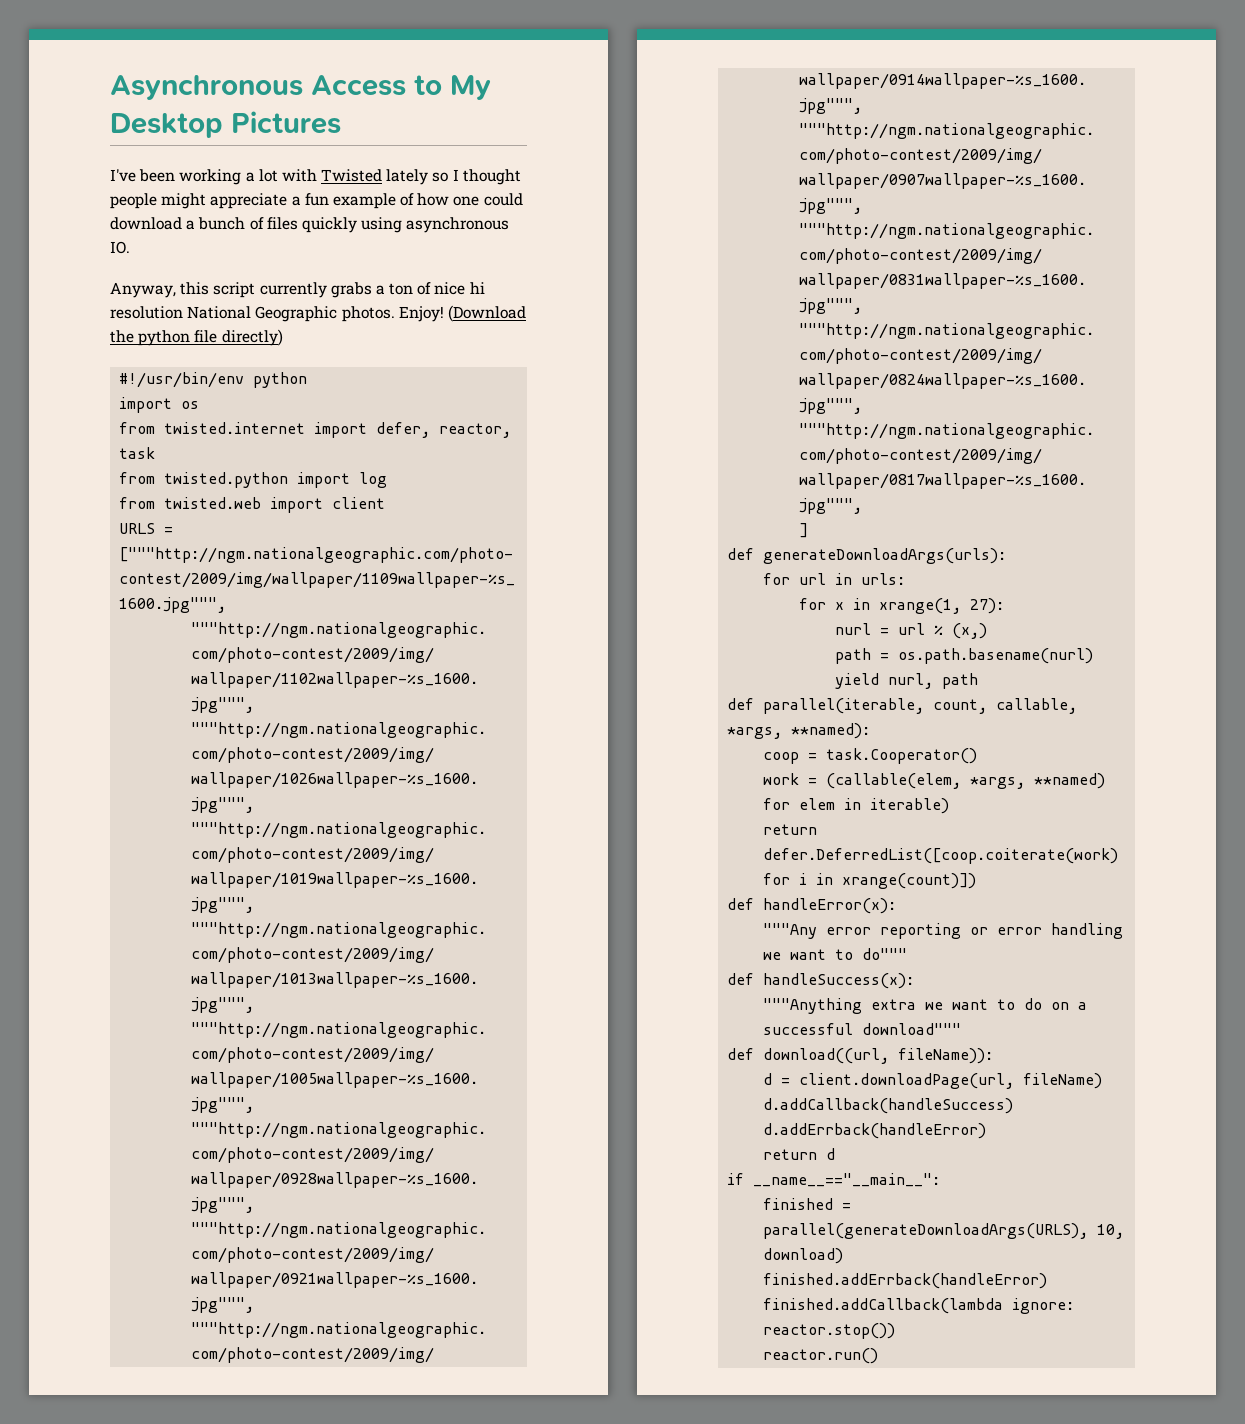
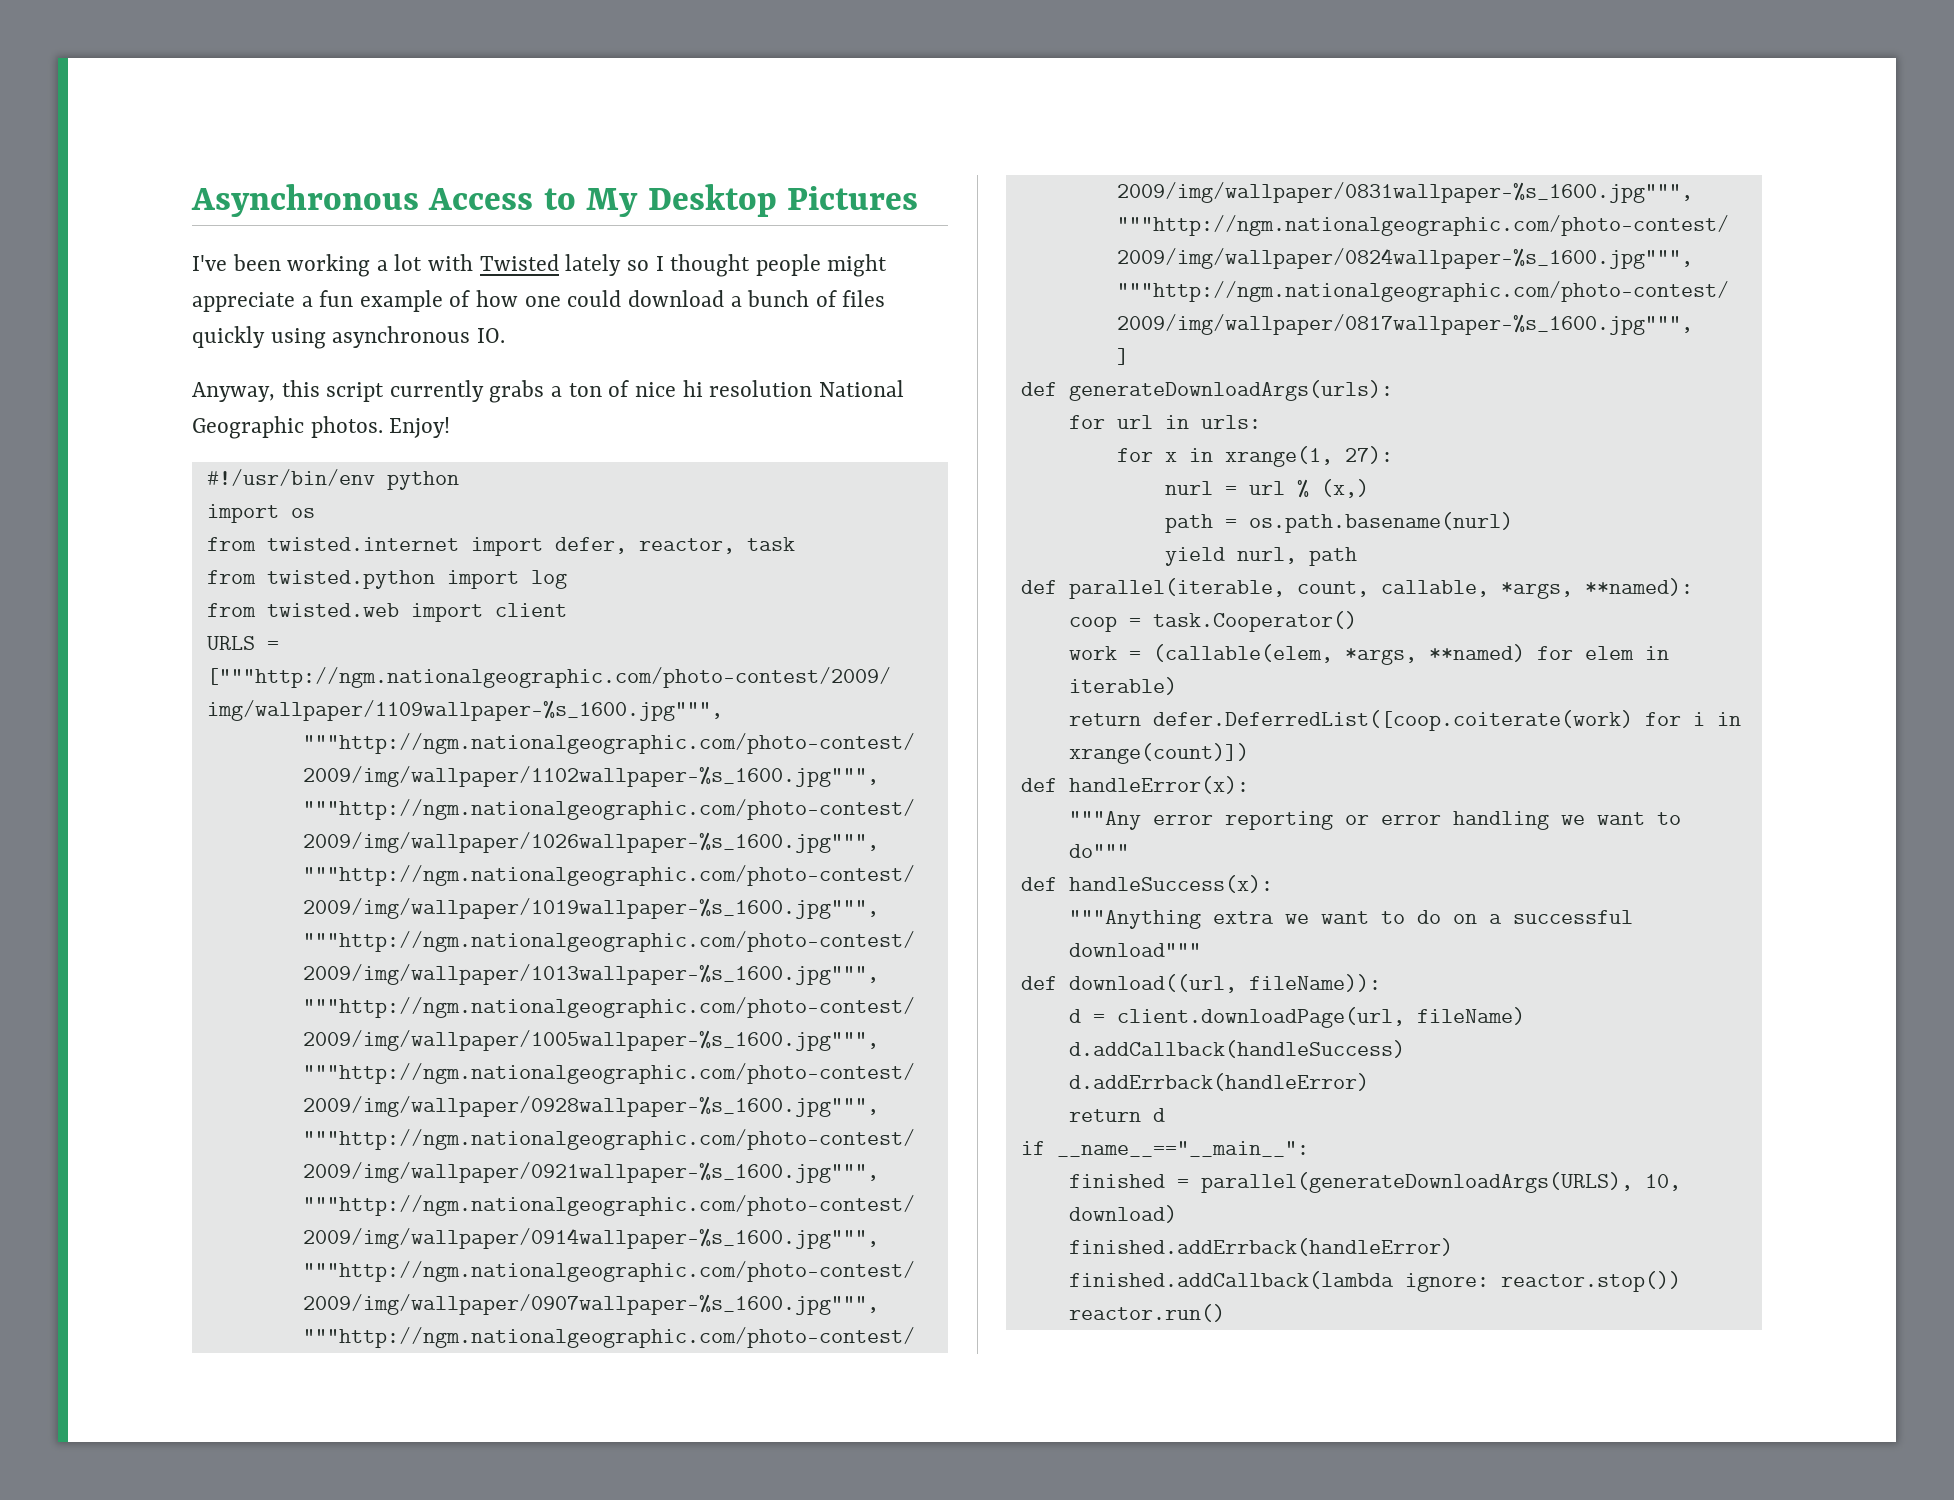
- (Download the python file directly)

